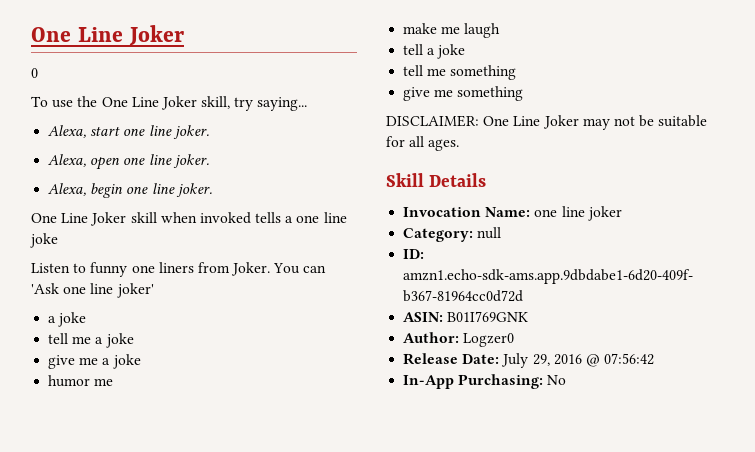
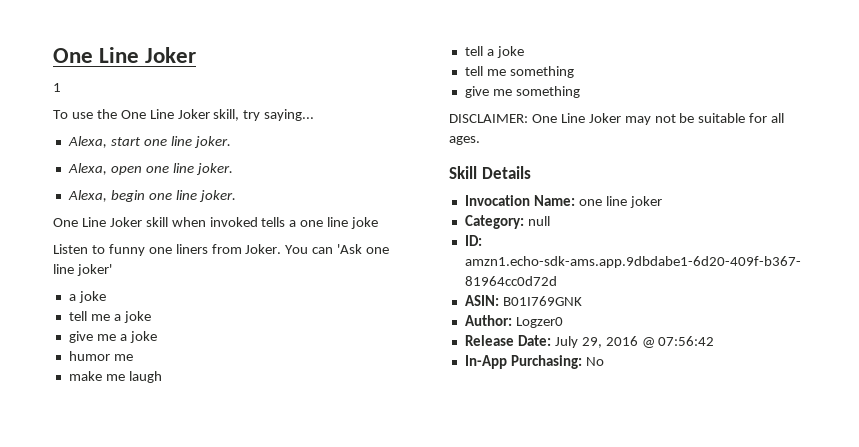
- 0
+ 1

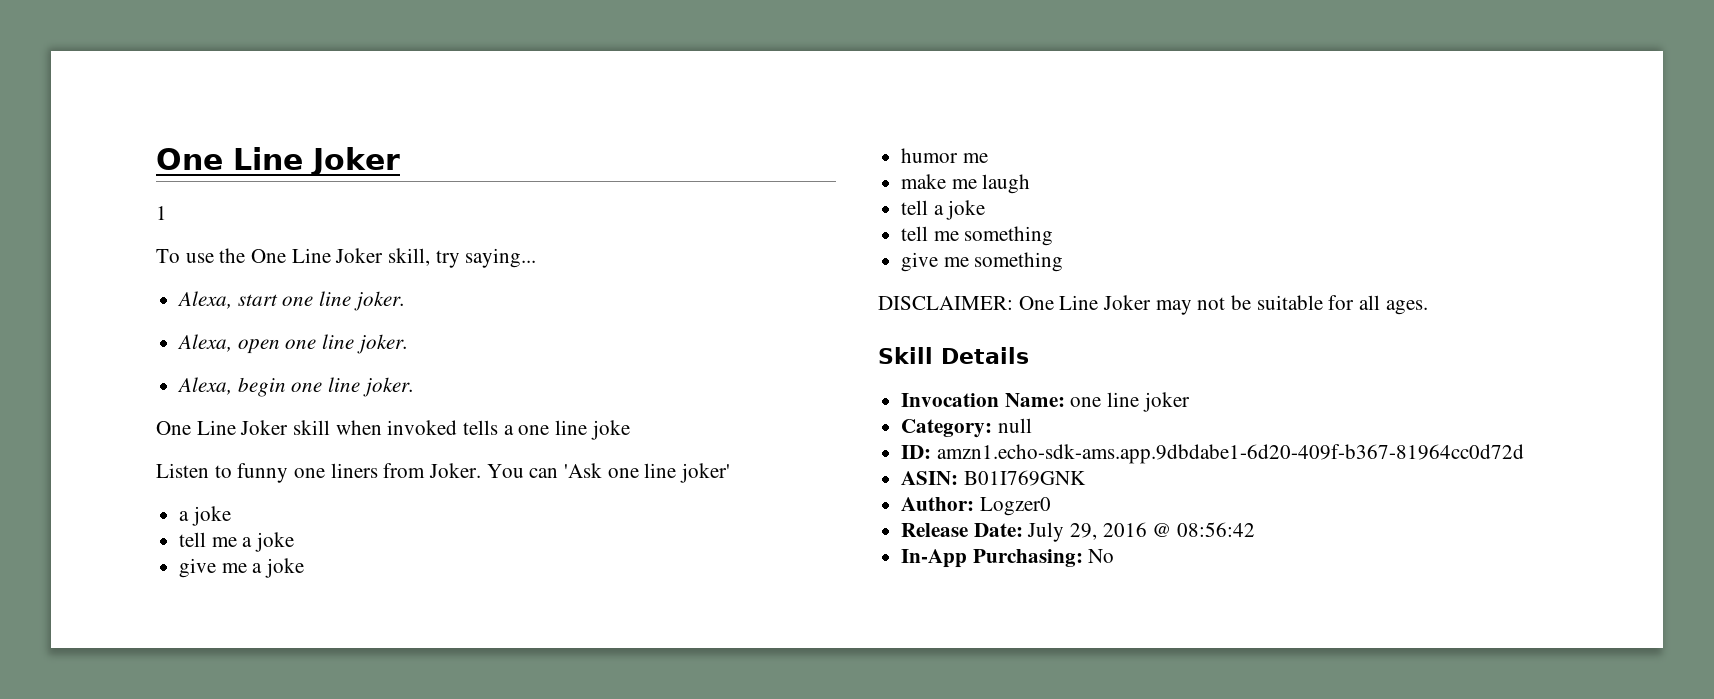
- Release Date: July 29, 2016 @ 07:56:42
+ Release Date: July 29, 2016 @ 08:56:42

